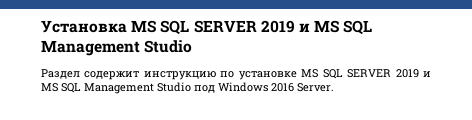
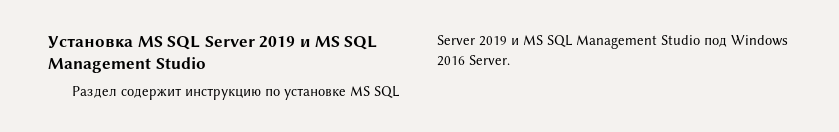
- Установка MS SQL SERVER 2019 и MS SQL Management Studio
+ Установка MS SQL Server 2019 и MS SQL Management Studio
- Раздел содержит инструкцию по установке MS SQL SERVER 2019 и MS SQL Management Studio под Windows 2016 Server.
+ Раздел содержит инструкцию по установке MS SQL Server 2019 и MS SQL Management Studio под Windows 2016 Server.

